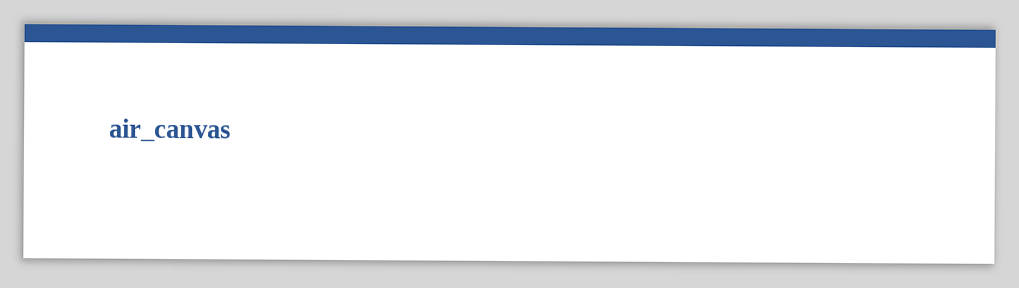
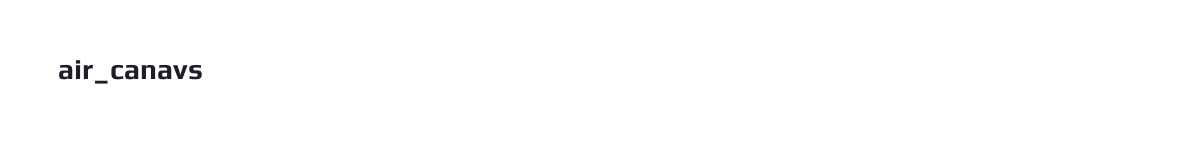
- air_canvas
+ air_canavs

